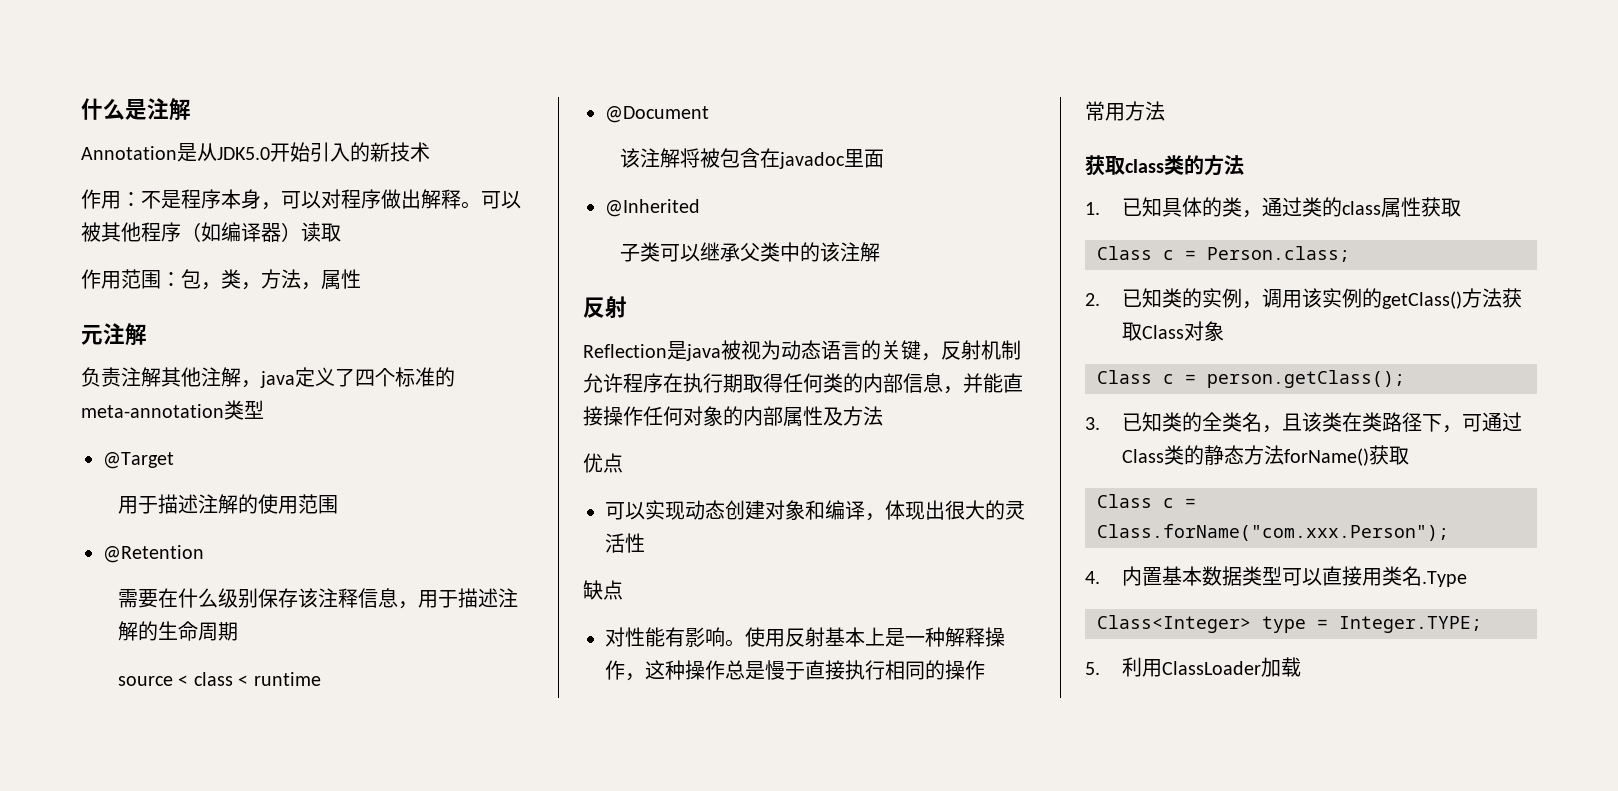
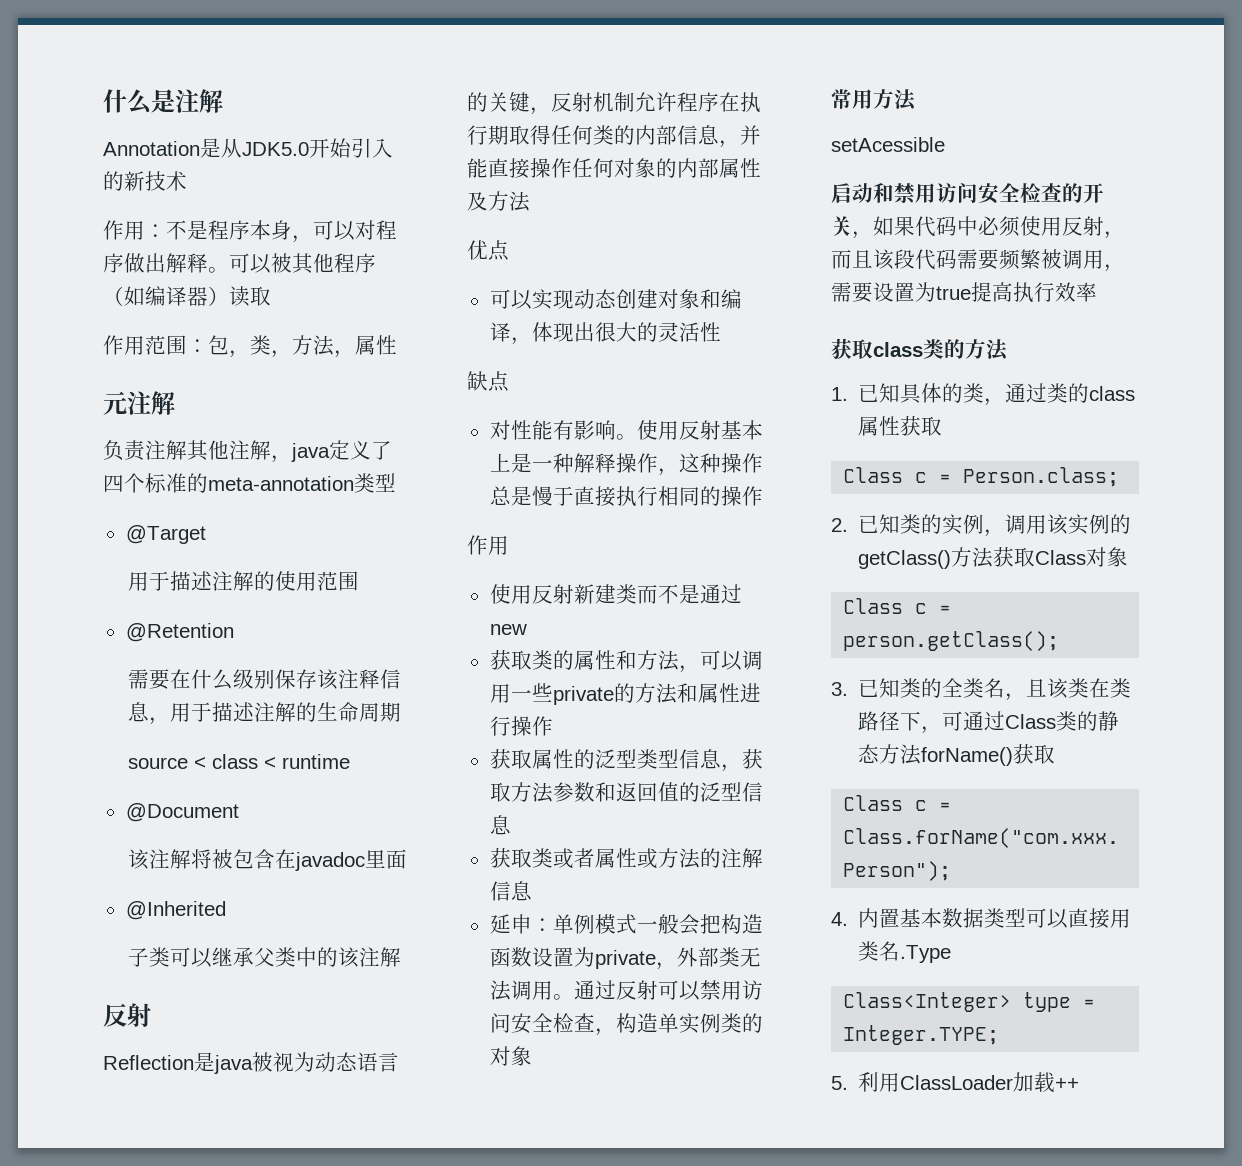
  使用反射基本上是一种解释操作，这种操作总是慢于直接执行相同的操作
+ 作用
+ 使用反射新建类而不是通过new
+ 获取类的属性和方法，可以调用一些private的方法和属性进行操作
+ 获取属性的泛型类型信息，获取方法参数和返回值的泛型信息
+ 获取类或者属性或方法的注解信息
+ 延申：单例模式一般会把构造函数设置为private，外部类无法调用。通过反射可以禁用访问安全检查，构造单实例类的对象
  常用方法
+ setAcessible
+ 启动和禁用访问安全检查的开关，如果代码中必须使用反射，而且该段代码需要频繁被调用，需要设置为true提高执行效率
- 5.利用ClassLoader加载
+ 5.利用ClassLoader加载++

